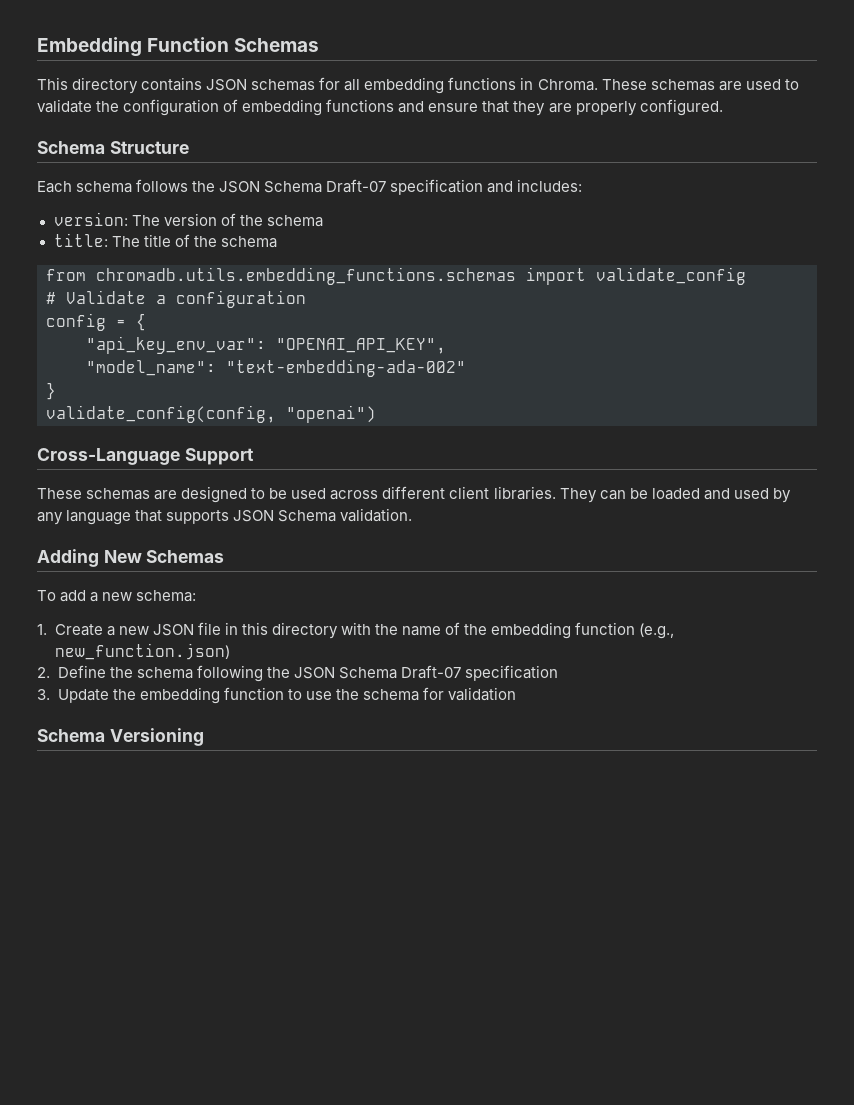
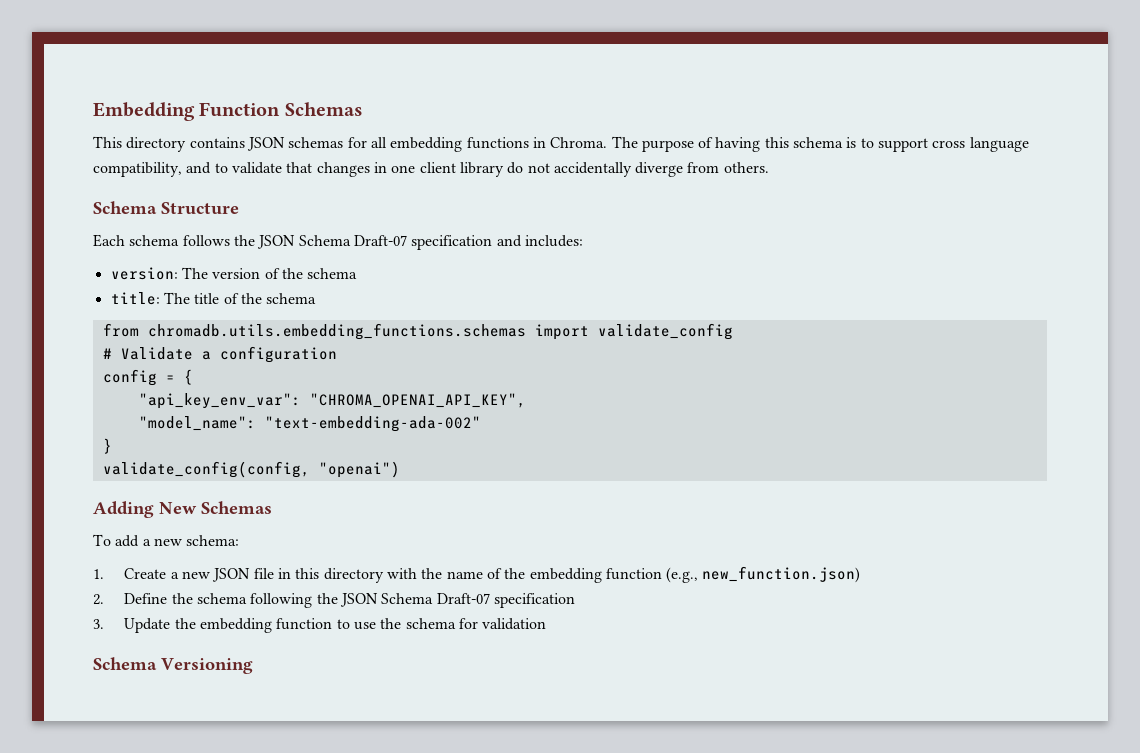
- These schemas are used to validate the configuration of embedding functions and ensure that they are properly configured.
+ The purpose of having this schema is to support cross language compatibility, and to validate that changes in one client library do not accidentally diverge from others.
- "api_key_env_var": "OPENAI_API_KEY",
+ "api_key_env_var": "CHROMA_OPENAI_API_KEY",
- Cross-Language Support
- These schemas are designed to be used across different client libraries. They can be loaded and used by any language that supports JSON Schema validation.

